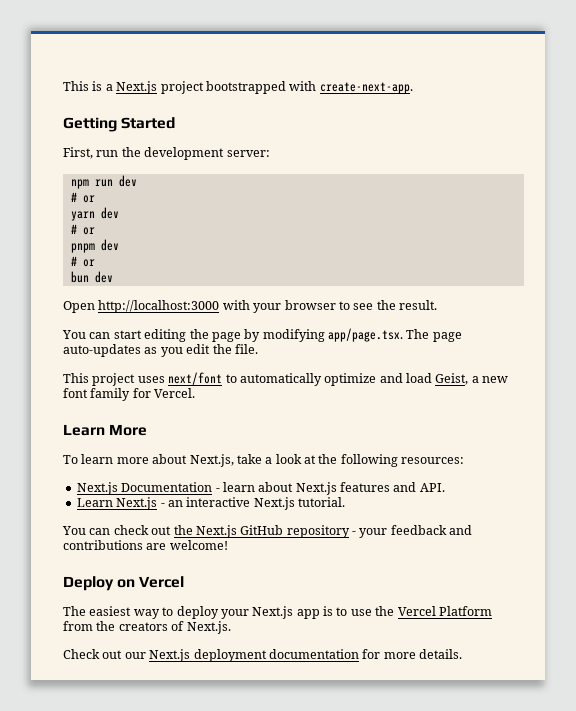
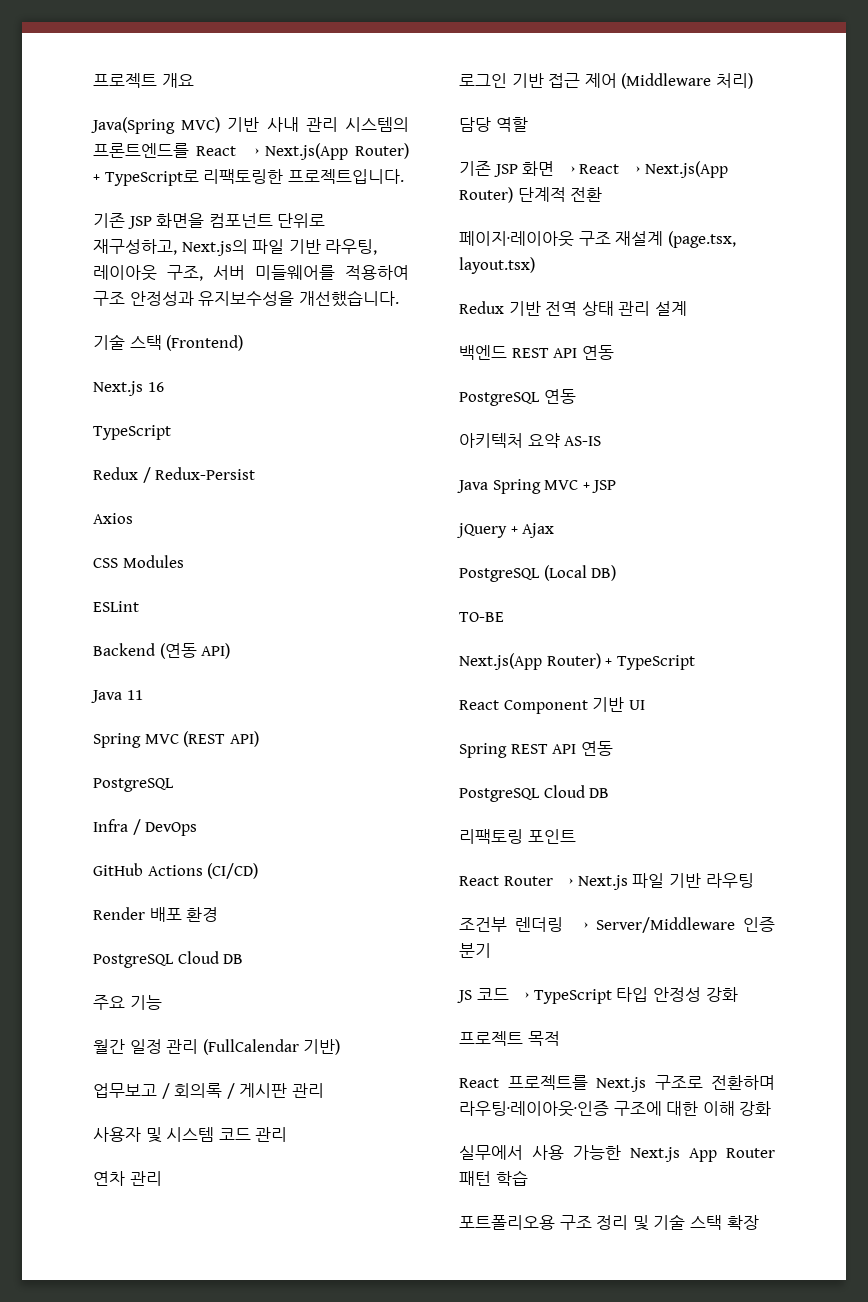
- This is a Next.js project bootstrapped with create-next-app.
- Getting Started
- First, run the development server:
- npm run dev
- # or
- yarn dev
- # or
- pnpm dev
- # or
- bun dev
- Open http://localhost:3000 with your browser to see the result.
- You can start editing the page by modifying app/page.tsx. The page auto-updates as you edit the file.
- This project uses next/font to automatically optimize and load Geist, a new font family for Vercel.
- Learn More
- To learn more about Next.js, take a look at the following resources:
- Next.js Documentation - learn about Next.js features and API.
- Learn Next.js - an interactive Next.js tutorial.
- You can check out the Next.js GitHub repository - your feedback and contributions are welcome!
- Deploy on Vercel
- The easiest way to deploy your Next.js app is to use the Vercel Platform from the creators of Next.js.
- Check out our Next.js deployment documentation for more details.
+ 프로젝트 개요
+ Java(Spring MVC) 기반 사내 관리 시스템의 프론트엔드를 React → Next.js(App Router) + TypeScript로 리팩토링한 프로젝트입니다.
+ 기존 JSP 화면을 컴포넌트 단위로 재구성하고, Next.js의 파일 기반 라우팅, 레이아웃 구조, 서버 미들웨어를 적용하여 구조 안정성과 유지보수성을 개선했습니다.
+ 기술 스택 (Frontend)
+ Next.js 16
+ TypeScript
+ Redux / Redux-Persist
+ Axios
+ CSS Modules
+ ESLint
+ Backend (연동 API)
+ Java 11
+ Spring MVC (REST API)
+ PostgreSQL
+ Infra / DevOps
+ GitHub Actions (CI/CD)
+ Render 배포 환경
+ PostgreSQL Cloud DB
+ 주요 기능
+ 월간 일정 관리 (FullCalendar 기반)
+ 업무보고 / 회의록 / 게시판 관리
+ 사용자 및 시스템 코드 관리
+ 연차 관리
+ 로그인 기반 접근 제어 (Middleware 처리)
+ 담당 역할
+ 기존 JSP 화면 → React → Next.js(App Router) 단계적 전환
+ 페이지·레이아웃 구조 재설계 (page.tsx, layout.tsx)
+ Redux 기반 전역 상태 관리 설계
+ 백엔드 REST API 연동
+ PostgreSQL 연동
+ 아키텍처 요약 AS-IS
+ Java Spring MVC + JSP
+ jQuery + Ajax
+ PostgreSQL (Local DB)
+ TO-BE
+ Next.js(App Router) + TypeScript
+ React Component 기반 UI
+ Spring REST API 연동
+ PostgreSQL Cloud DB
+ 리팩토링 포인트
+ React Router → Next.js 파일 기반 라우팅
+ 조건부 렌더링 → Server/Middleware 인증 분기
+ JS 코드 → TypeScript 타입 안정성 강화
+ 프로젝트 목적
+ React 프로젝트를 Next.js 구조로 전환하며 라우팅·레이아웃·인증 구조에 대한 이해 강화
+ 실무에서 사용 가능한 Next.js App Router 패턴 학습
+ 포트폴리오용 구조 정리 및 기술 스택 확장

